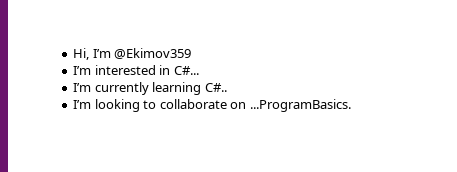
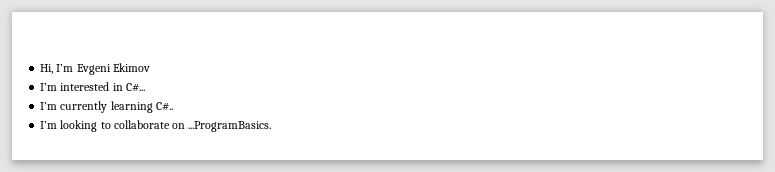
- Hi, I’m @Ekimov359
+ Hi, I’m Evgeni Ekimov

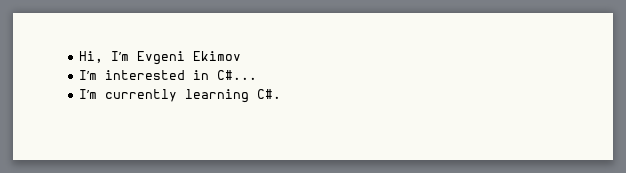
- I’m currently learning C#..
- I’m looking to collaborate on ...ProgramBasics.
+ I’m currently learning C#.

